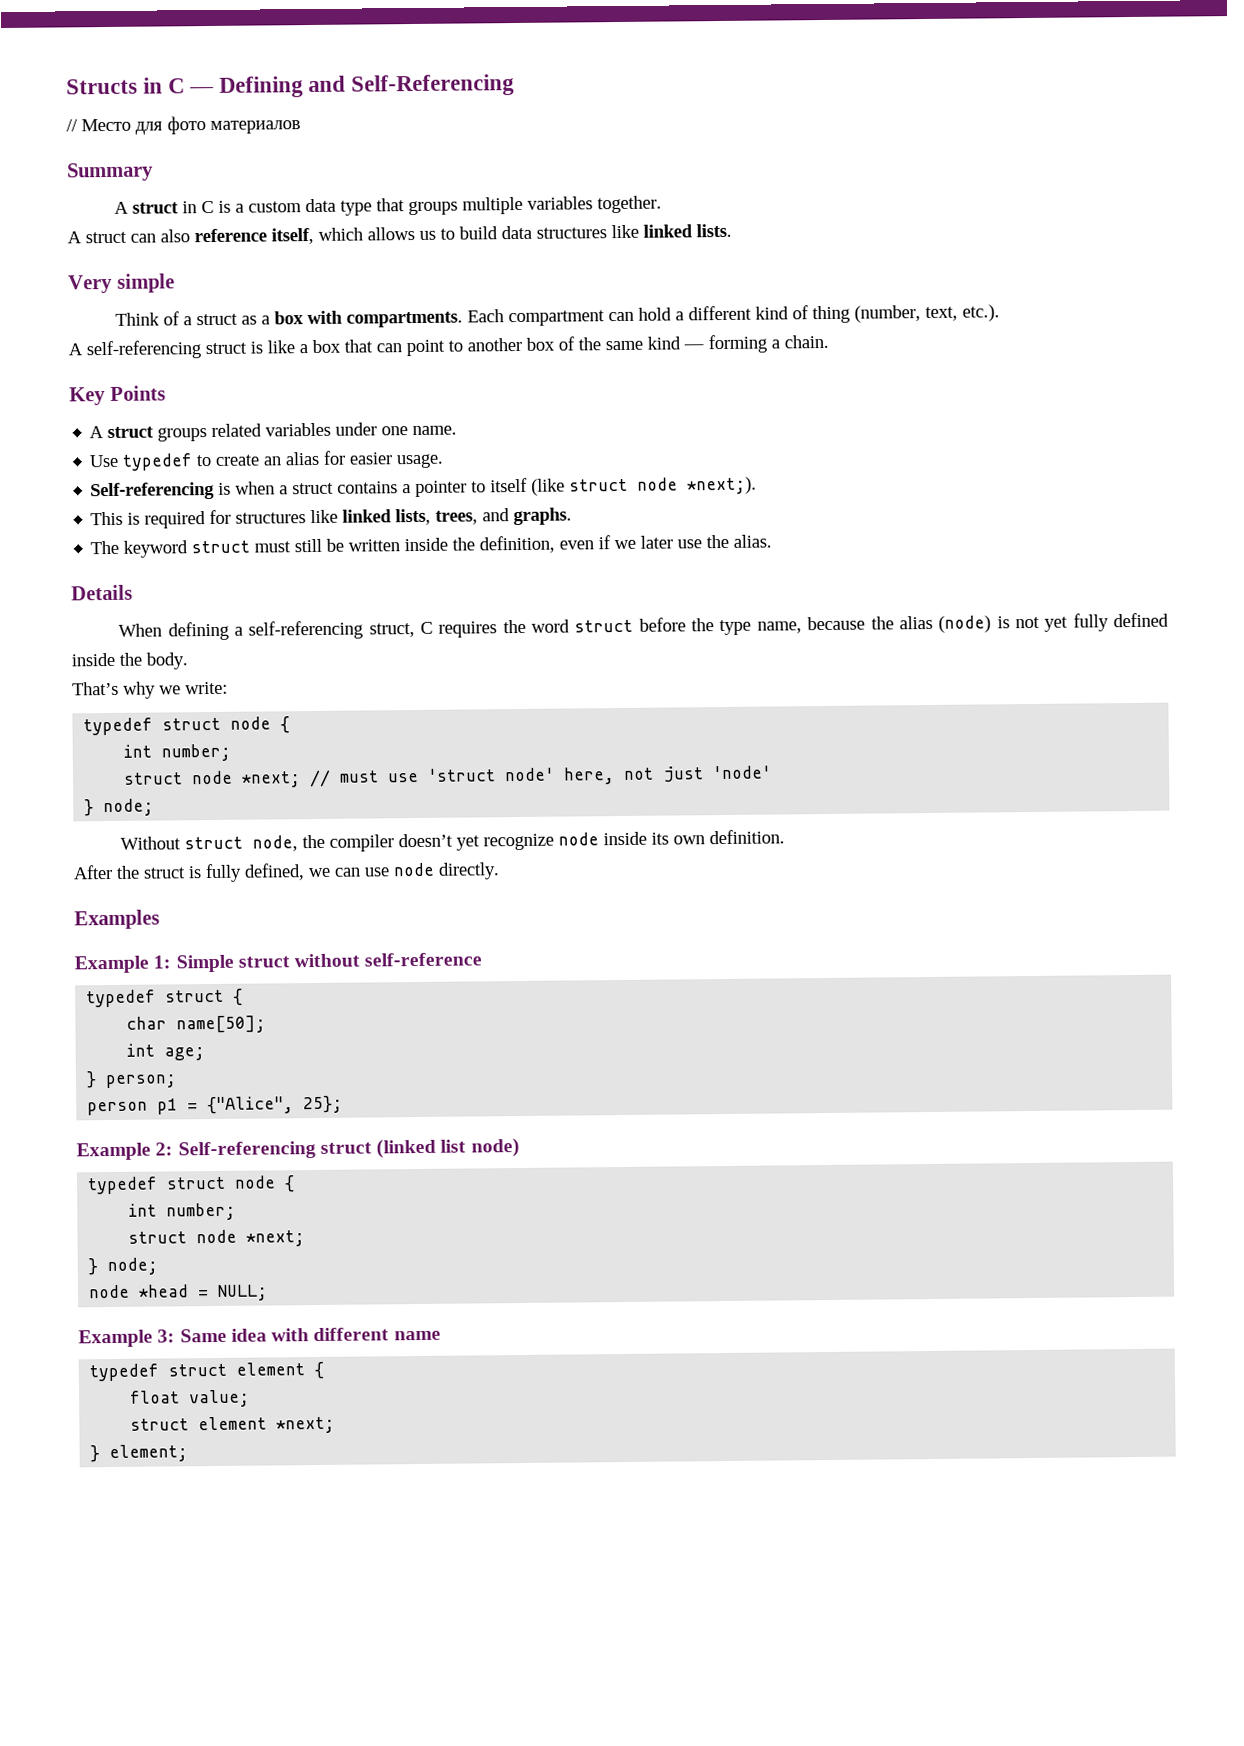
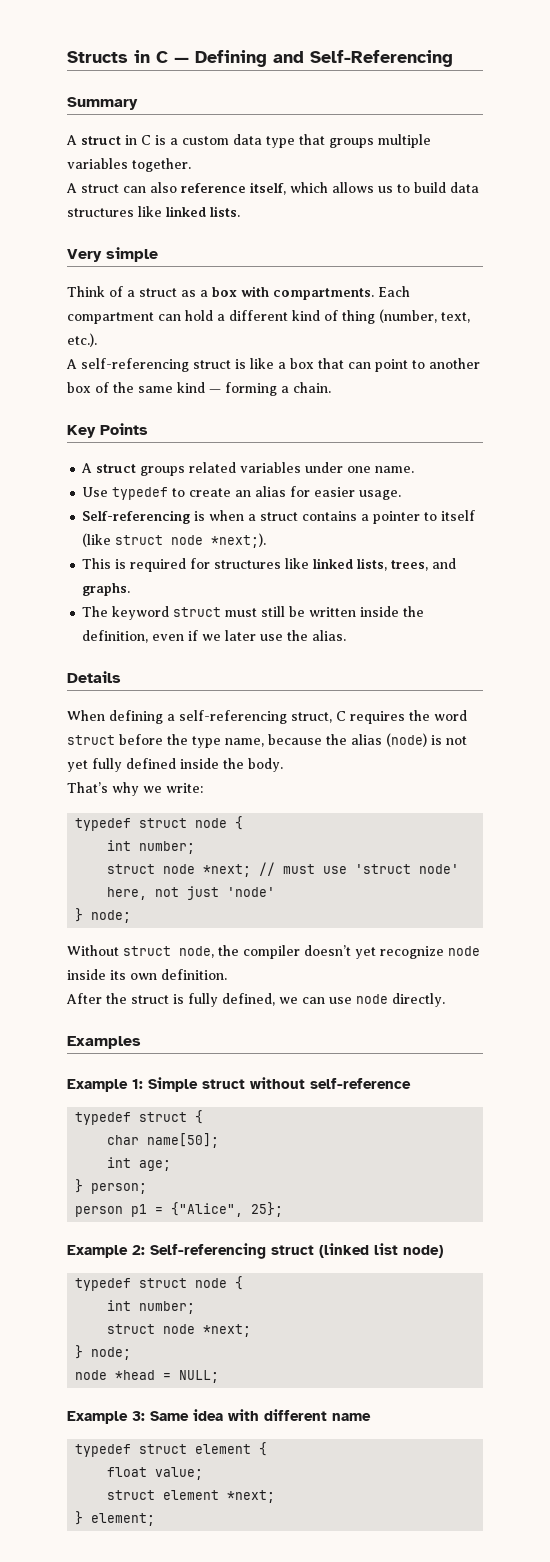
- // Место для фото материалов

